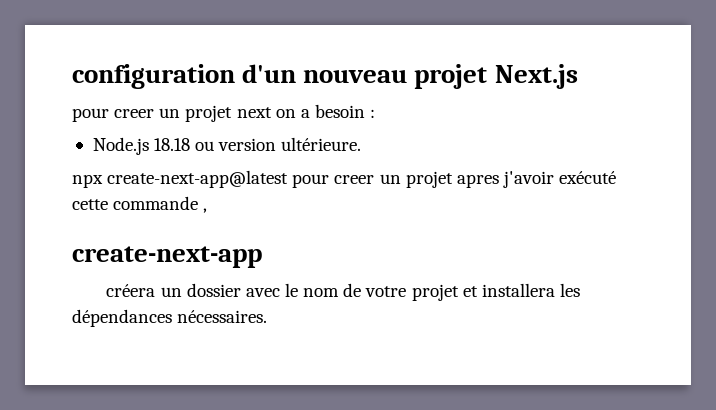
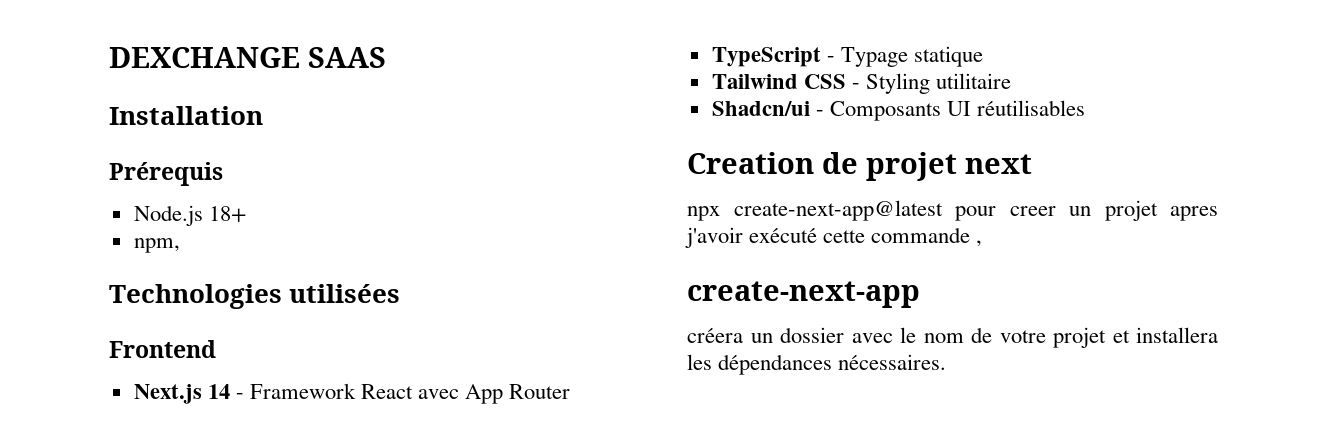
- configuration d'un nouveau projet Next.js
- pour creer un projet next on a besoin :
- Node.js 18.18 ou version ultérieure.
+ DEXCHANGE SAAS
+ Installation
+ Prérequis
+ Node.js 18+
+ npm,
+ Technologies utilisées
+ Frontend
+ Next.js 14 - Framework React avec App Router
+ TypeScript - Typage statique
+ Tailwind CSS - Styling utilitaire
+ Shadcn/ui - Composants UI réutilisables
+ Creation de projet next

